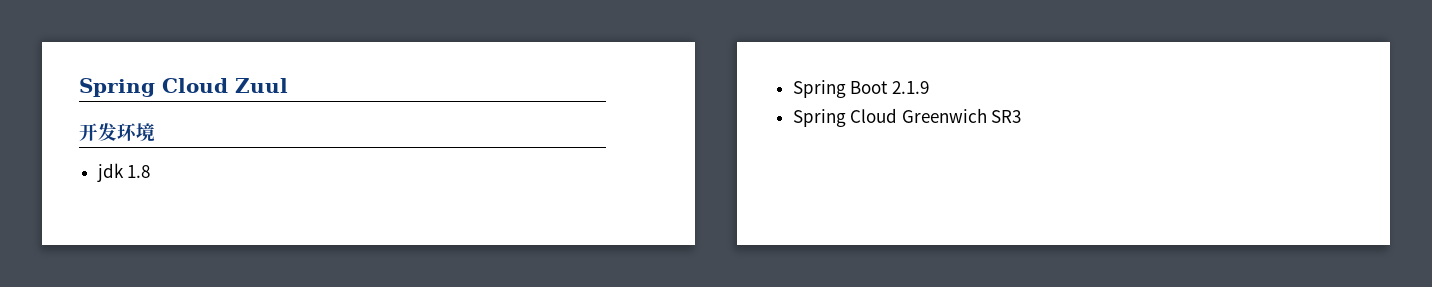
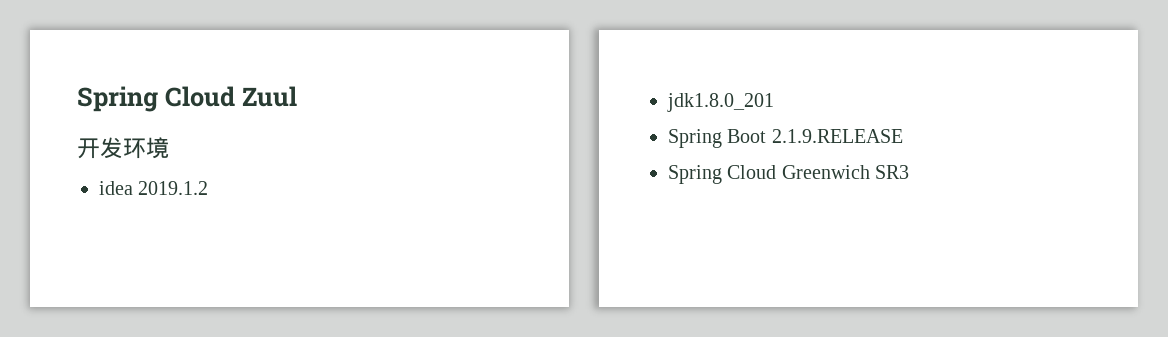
- jdk 1.8
+ idea 2019.1.2
+ jdk1.8.0_201
- Spring Boot 2.1.9
+ Spring Boot 2.1.9.RELEASE

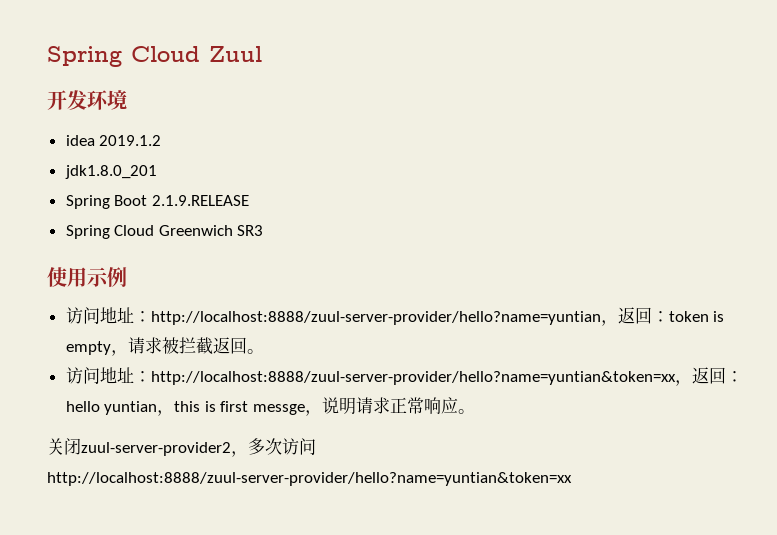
+ 使用示例
+ 访问地址：http://localhost:8888/zuul-server-provider/hello?name=yuntian，返回：token is empty，请求被拦截返回。
+ 访问地址：http://localhost:8888/zuul-server-provider/hello?name=yuntian&token=xx，返回：hello yuntian，this is first messge，说明请求正常响应。
+ 关闭zuul-server-provider2，多次访问http://localhost:8888/zuul-server-provider/hello?name=yuntian&token=xx

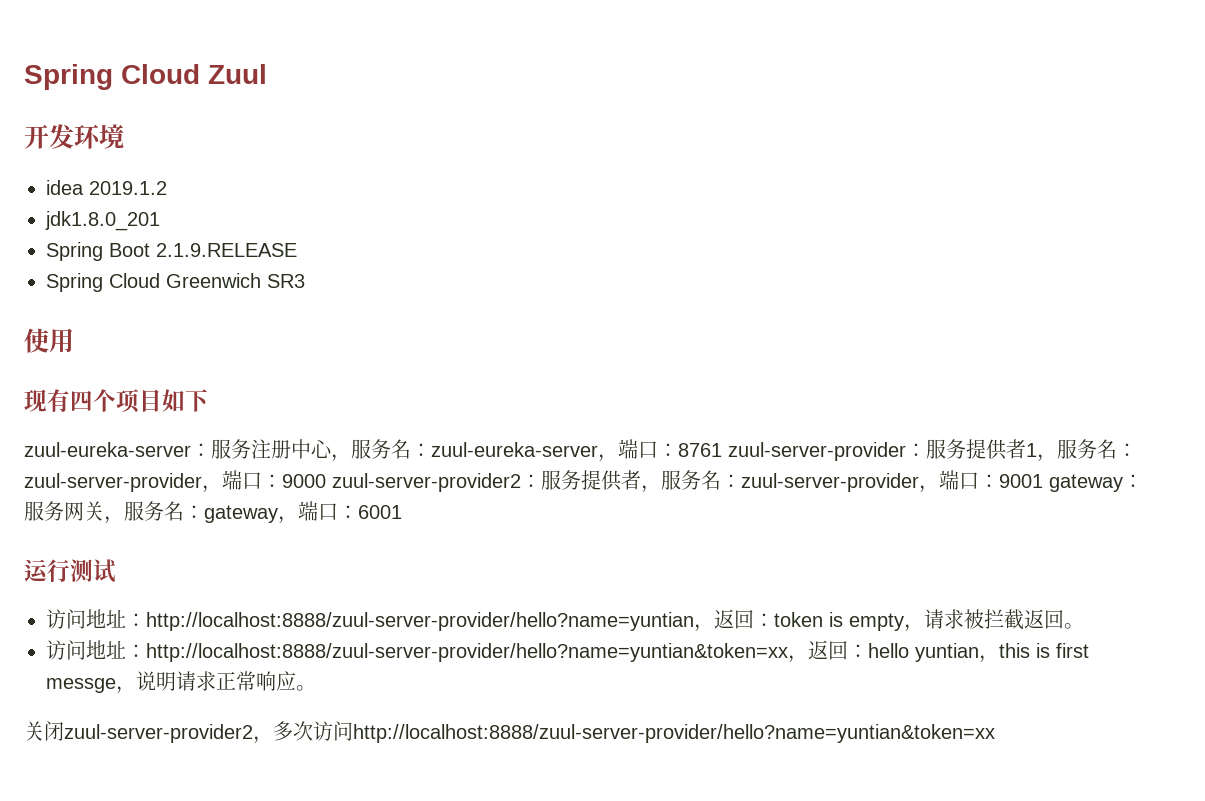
- 使用示例
+ 使用
+ 现有四个项目如下
+ zuul-eureka-server：服务注册中心，服务名：zuul-eureka-server，端口：8761 zuul-server-provider：服务提供者1，服务名：zuul-server-provider，端口：9000 zuul-server-provider2：服务提供者，服务名：zuul-server-provider，端口：9001 gateway：服务网关，服务名：gateway，端口：6001
+ 运行测试

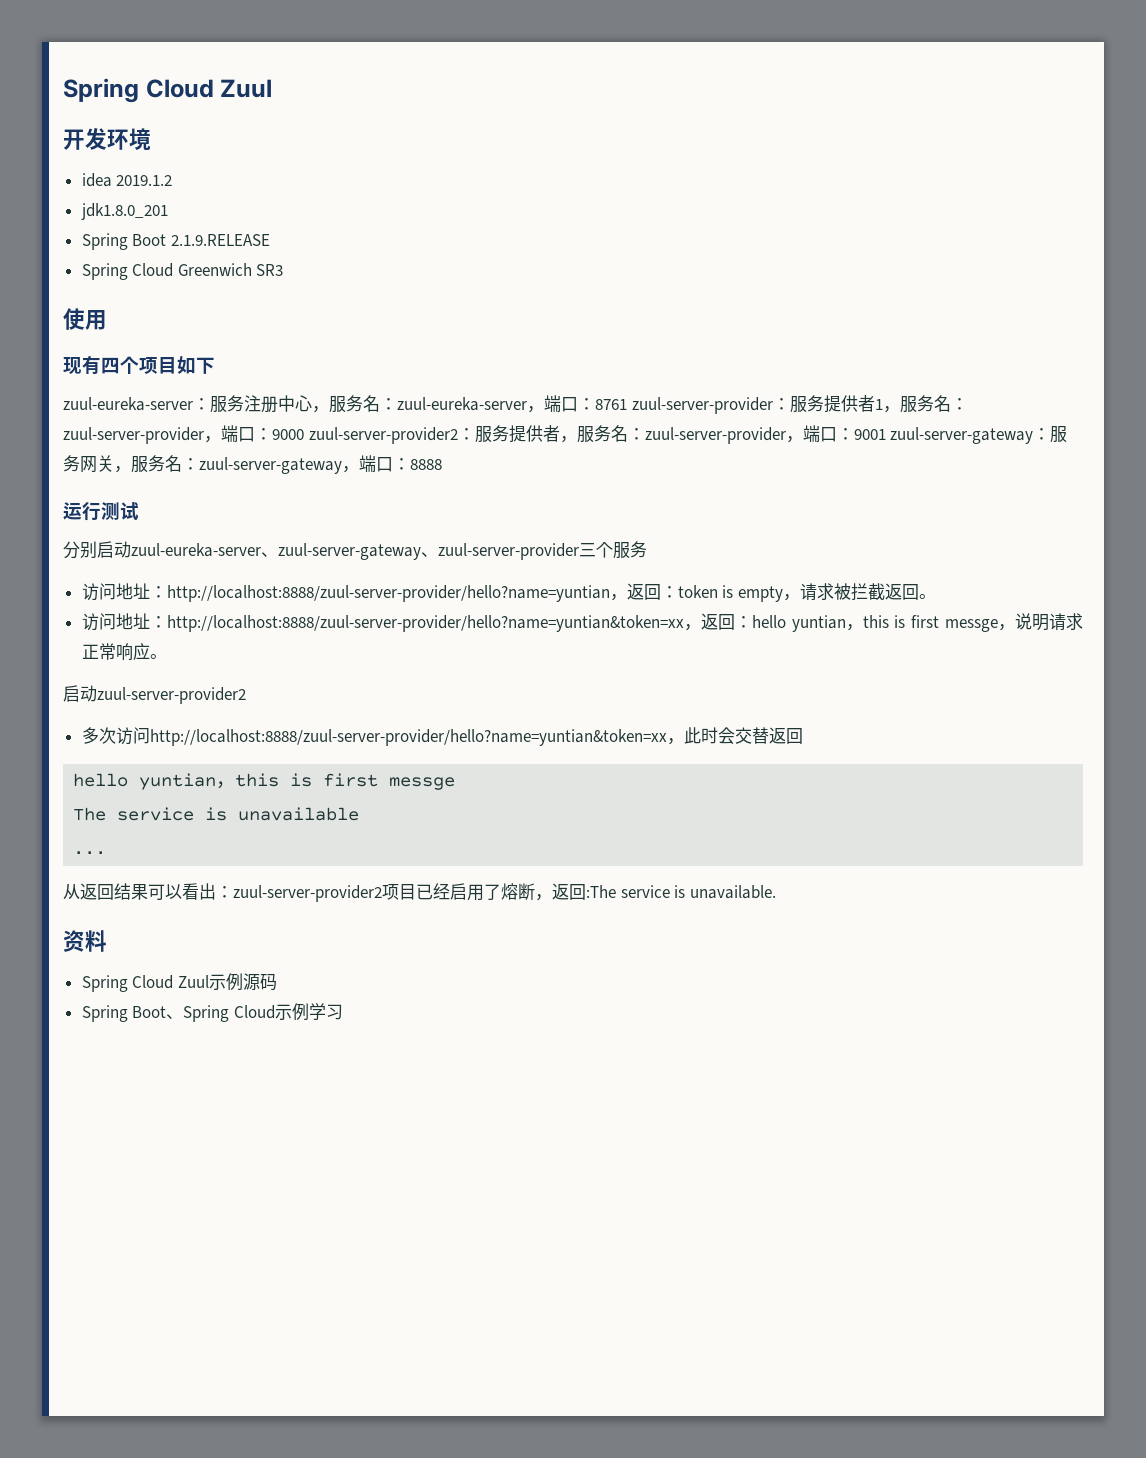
- zuul-eureka-server：服务注册中心，服务名：zuul-eureka-server，端口：8761 zuul-server-provider：服务提供者1，服务名：zuul-server-provider，端口：9000 zuul-server-provider2：服务提供者，服务名：zuul-server-provider，端口：9001 gateway：服务网关，服务名：gateway，端口：6001
+ zuul-eureka-server：服务注册中心，服务名：zuul-eureka-server，端口：8761 zuul-server-provider：服务提供者1，服务名：zuul-server-provider，端口：9000 zuul-server-provider2：服务提供者，服务名：zuul-server-provider，端口：9001 zuul-server-gateway：服务网关，服务名：zuul-server-gateway，端口：8888
+ 分别启动zuul-eureka-server、zuul-server-gateway、zuul-server-provider三个服务
- 关闭zuul-server-provider2，多次访问http://localhost:8888/zuul-server-provider/hello?name=yuntian&token=xx
+ 启动zuul-server-provider2
+ 多次访问http://localhost:8888/zuul-server-provider/hello?name=yuntian&token=xx，此时会交替返回
+ hello yuntian，this is first messge
+ The service is unavailable
+ ...
+ 从返回结果可以看出：zuul-server-provider2项目已经启用了熔断，返回:The service is unavailable.
+ 资料
+ Spring Cloud Zuul示例源码
+ Spring Boot、Spring Cloud示例学习

